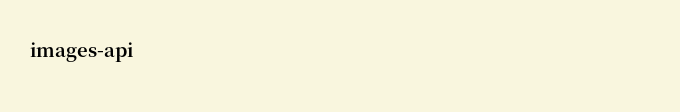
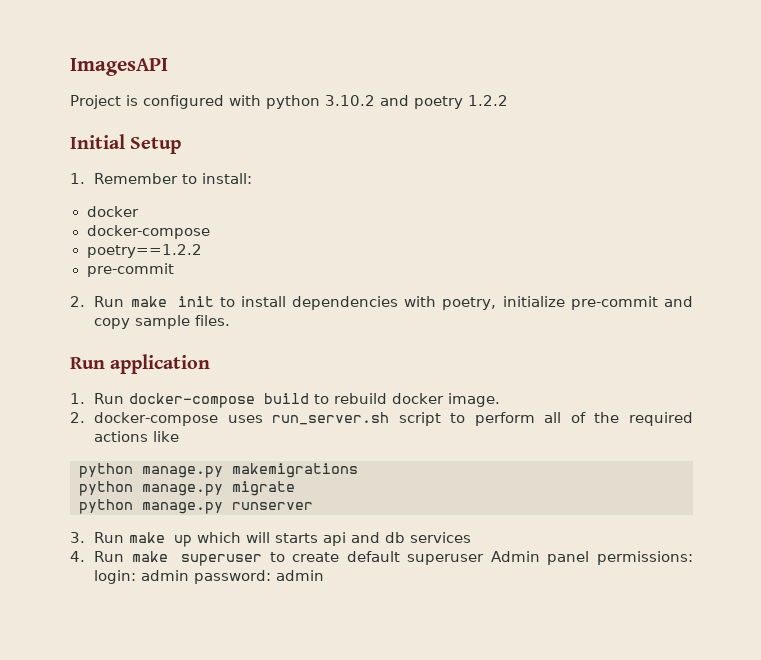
- images-api
+ ImagesAPI
+ Project is configured with python 3.10.2 and poetry 1.2.2
+ Initial Setup
+ 1. Remember to install:
+ docker
+ docker-compose
+ poetry==1.2.2
+ pre-commit
+ 2. Run make init to install dependencies with poetry, initialize pre-commit and copy sample files.
+ Run application
+ 1. Run docker-compose build to rebuild docker image.
+ 2. docker-compose uses run_server.sh script to perform all of the required actions like
+ python manage.py makemigrations
+ python manage.py migrate
+ python manage.py runserver
+ 3. Run make up which will starts api and db services
+ 4. Run make superuser to create default superuser Admin panel permissions: login: admin password: admin

